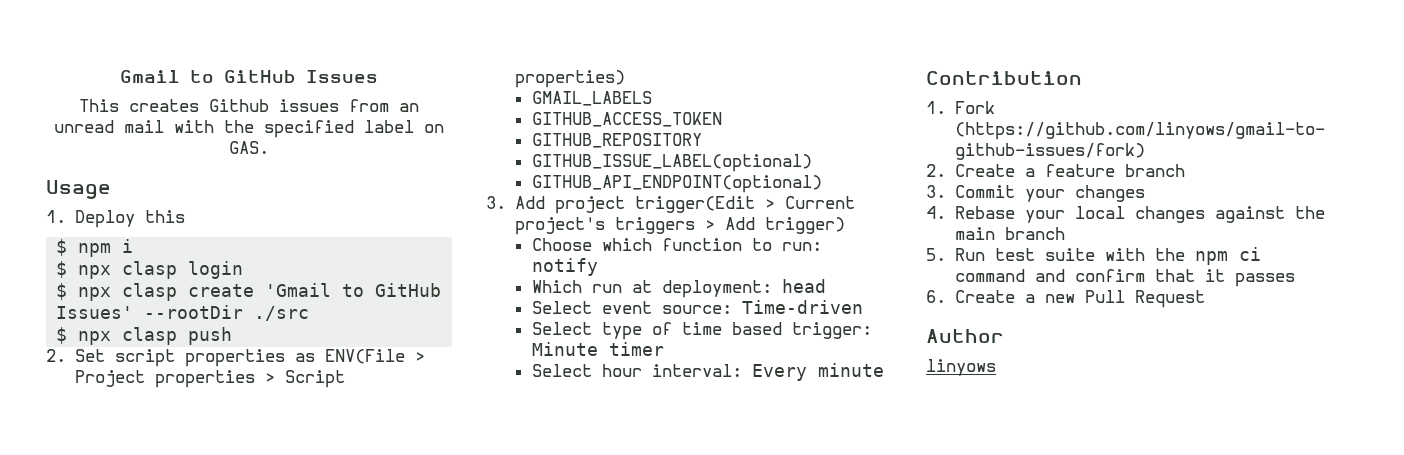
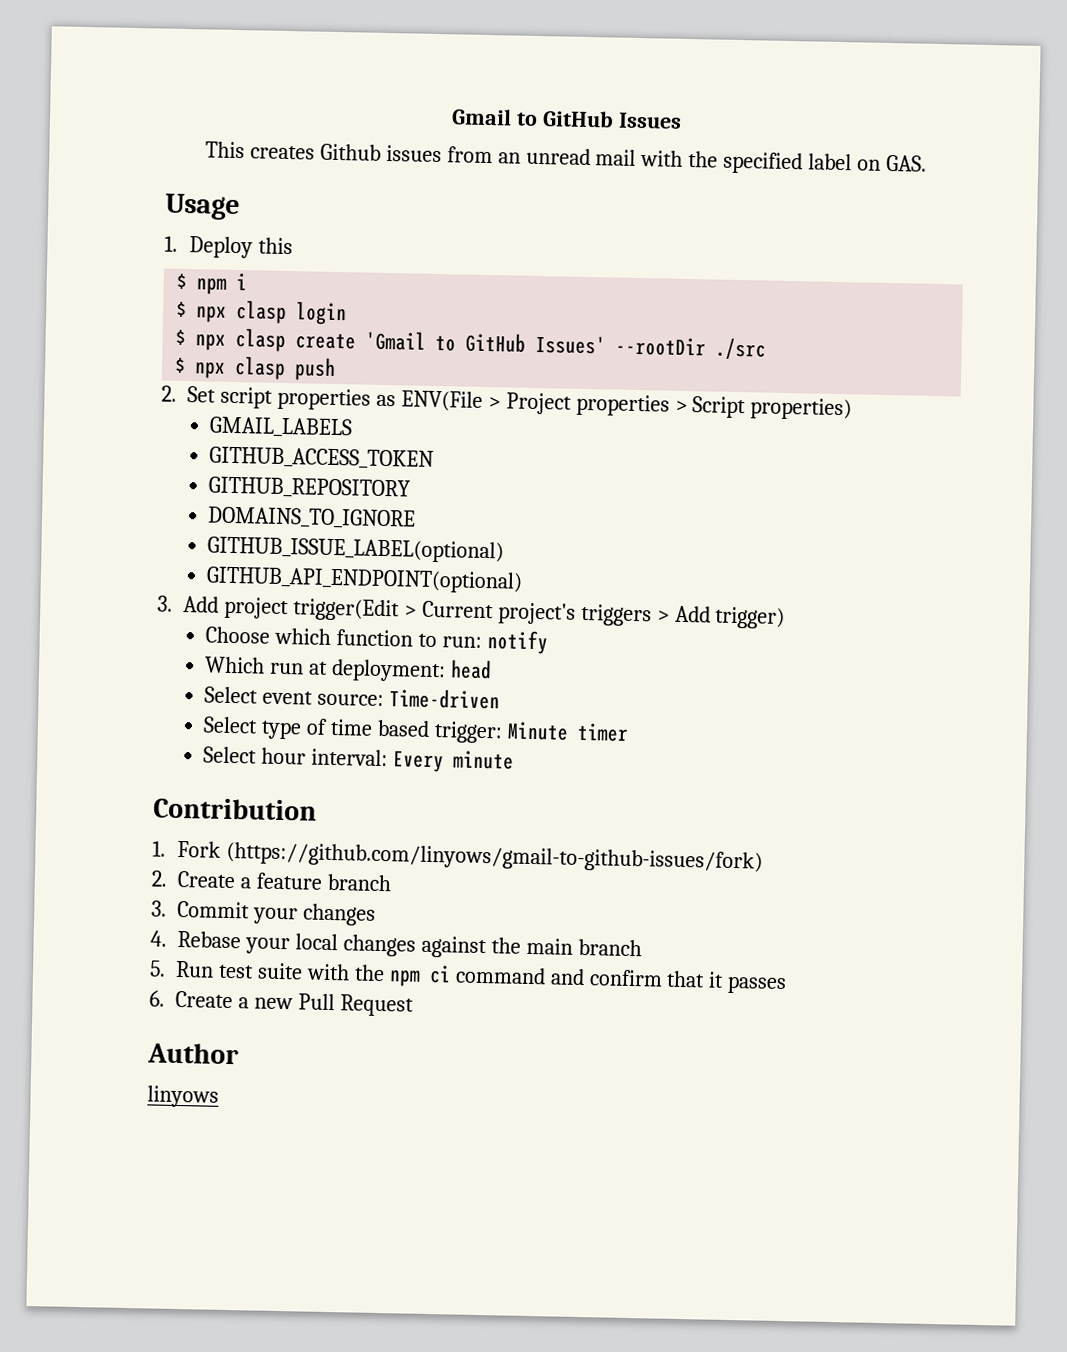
+ DOMAINS_TO_IGNORE

